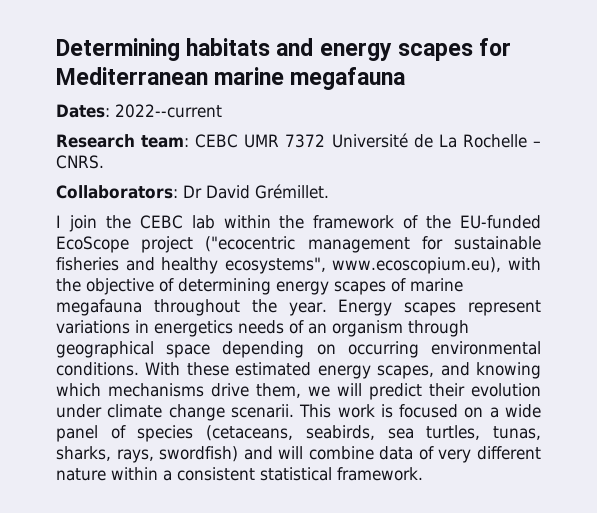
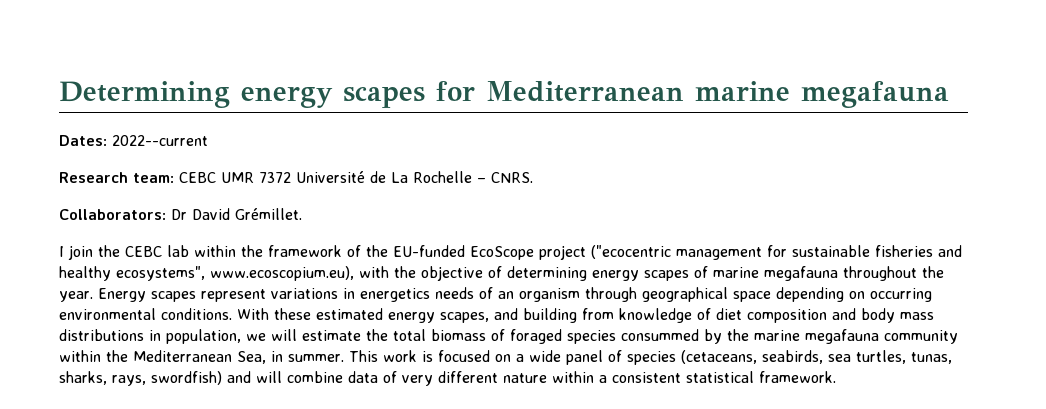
- Determining habitats and energy scapes for Mediterranean marine megafauna
+ Determining energy scapes for Mediterranean marine megafauna
- With these estimated energy scapes, and knowing which mechanisms drive them, we will predict their evolution under climate change scenarii.
+ With these estimated energy scapes, and building from knowledge of diet composition and body mass distributions in population, we will estimate the total biomass of foraged species consummed by the marine megafauna community within the Mediterranean Sea, in summer.

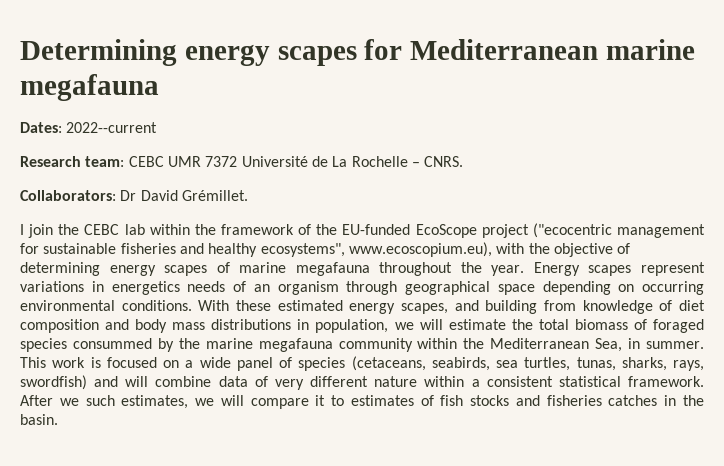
+ After we such estimates, we will compare it to estimates of fish stocks and fisheries catches in the basin.

